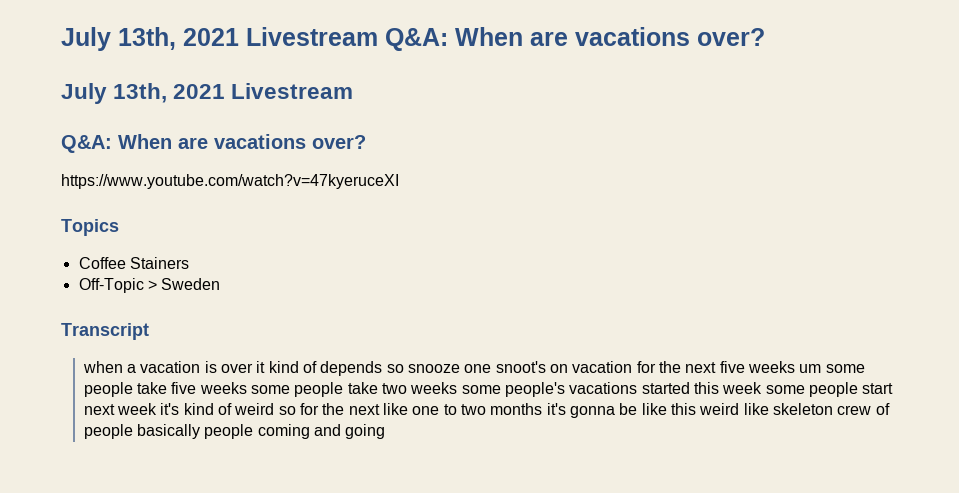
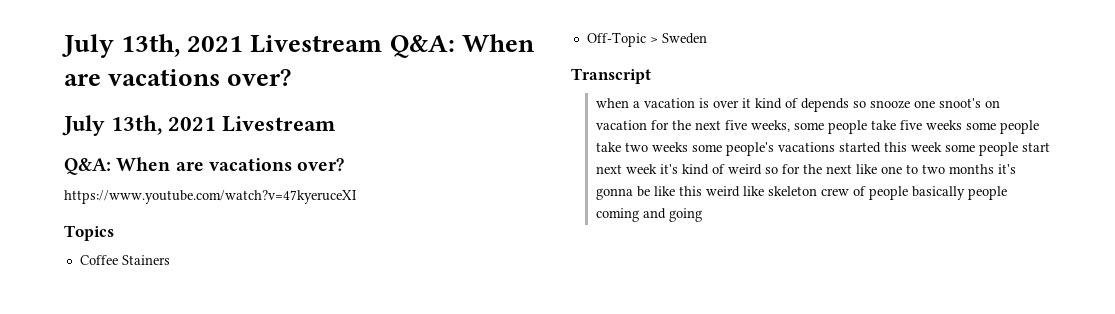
- when a vacation is over it kind of depends so snooze one snoot's on vacation for the next five weeks um some people take five weeks some people take two weeks some people's vacations started this week some people start next week it's kind of weird so for the next like one to two months it's gonna be like this weird like skeleton crew of people basically people coming and going
+ when a vacation is over it kind of depends so snooze one snoot's on vacation for the next five weeks, some people take five weeks some people take two weeks some people's vacations started this week some people start next week it's kind of weird so for the next like one to two months it's gonna be like this weird like skeleton crew of people basically people coming and going

